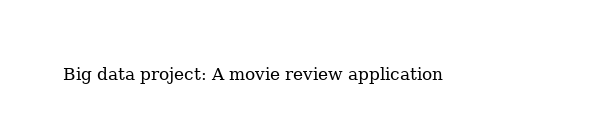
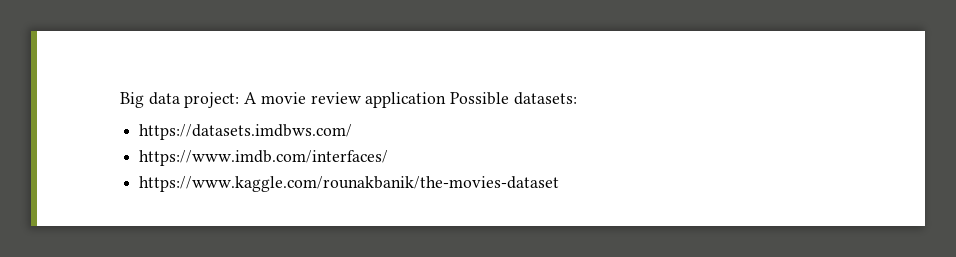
- Big data project: A movie review application
+ Big data project: A movie review application Possible datasets:
+ https://datasets.imdbws.com/
+ https://www.imdb.com/interfaces/
+ https://www.kaggle.com/rounakbanik/the-movies-dataset

